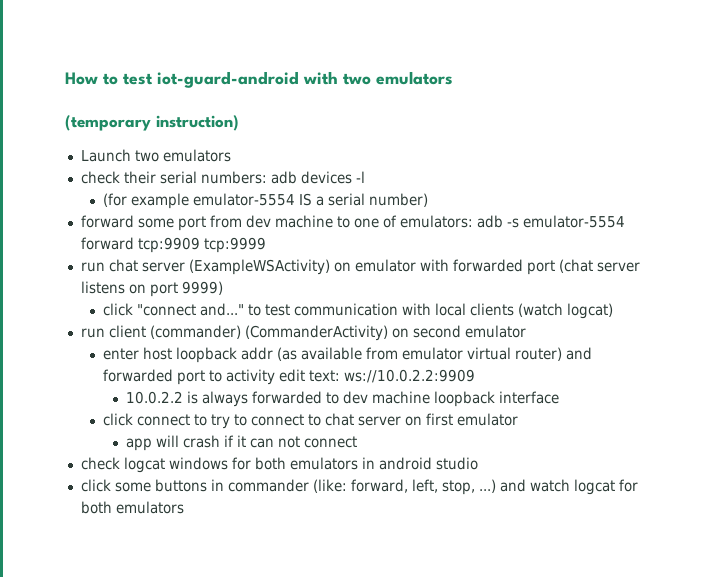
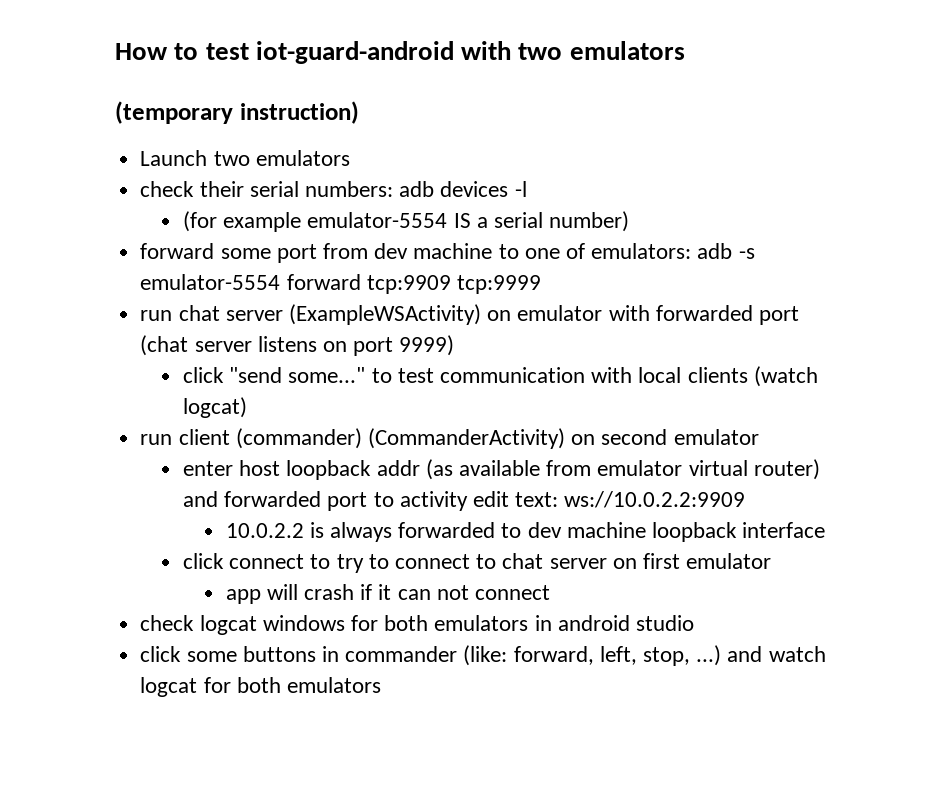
- click "connect and..." to test communication with local clients (watch logcat)
+ click "send some..." to test communication with local clients (watch logcat)

